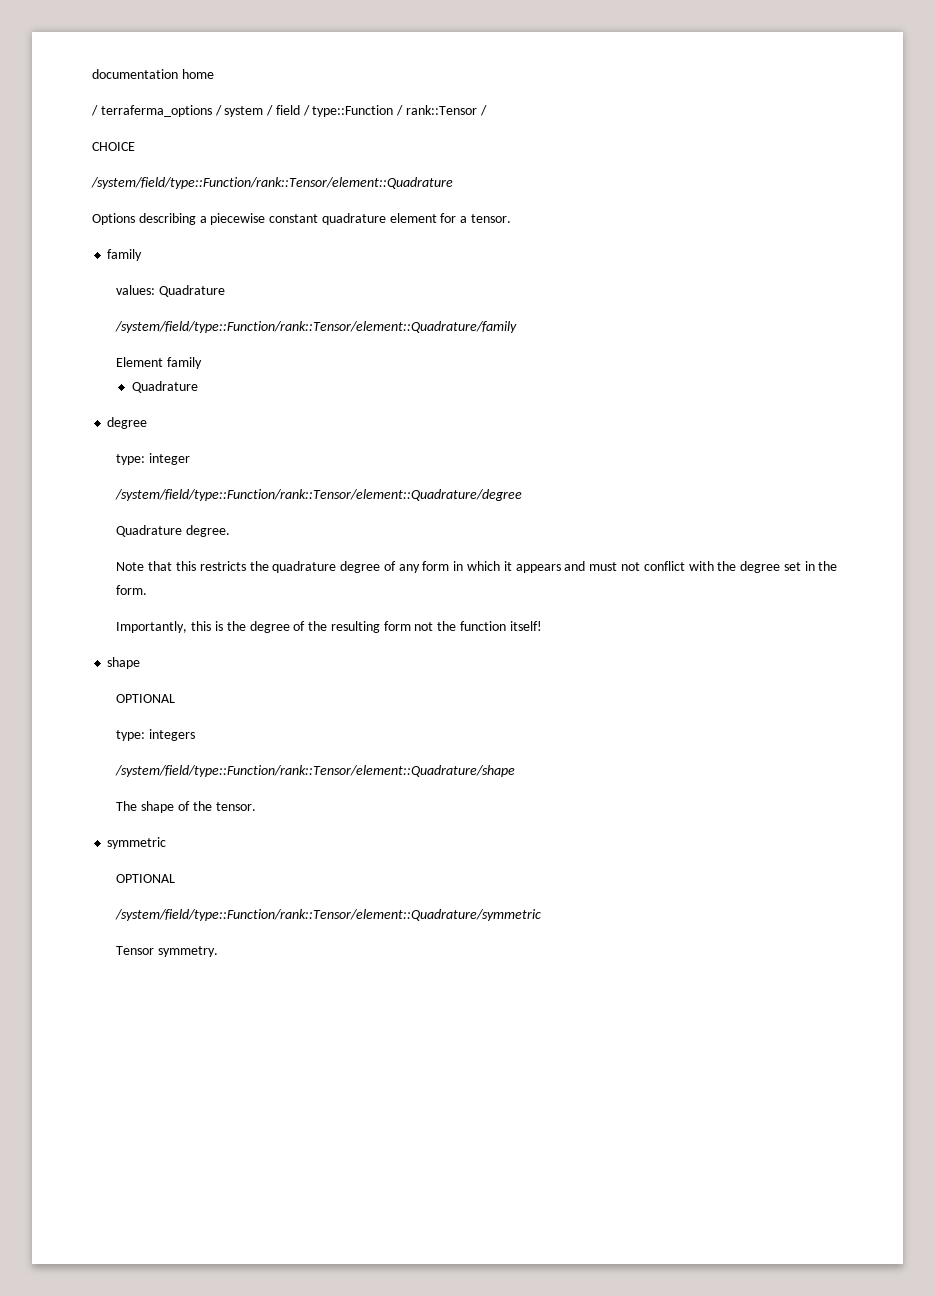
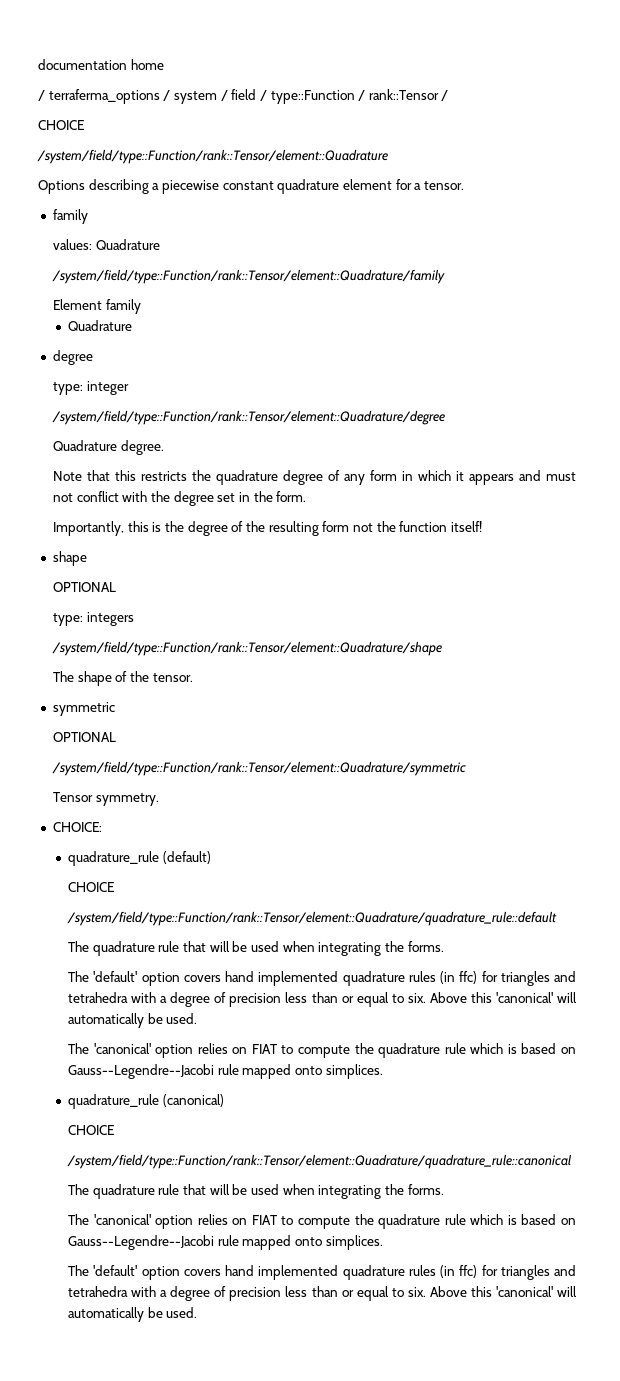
+ CHOICE:
+ quadrature_rule (default)
+ CHOICE
+ /system/field/type::Function/rank::Tensor/element::Quadrature/quadrature_rule::default
+ The quadrature rule that will be used when integrating the forms.
+ The 'default' option covers hand implemented quadrature rules (in ffc) for triangles and tetrahedra with a degree of precision less than or equal to six. Above this 'canonical' will automatically be used.
+ The 'canonical' option relies on FIAT to compute the quadrature rule which is based on Gauss--Legendre--Jacobi rule mapped onto simplices.
+ quadrature_rule (canonical)
+ CHOICE
+ /system/field/type::Function/rank::Tensor/element::Quadrature/quadrature_rule::canonical
+ The quadrature rule that will be used when integrating the forms.
+ The 'canonical' option relies on FIAT to compute the quadrature rule which is based on Gauss--Legendre--Jacobi rule mapped onto simplices.
+ The 'default' option covers hand implemented quadrature rules (in ffc) for triangles and tetrahedra with a degree of precision less than or equal to six. Above this 'canonical' will automatically be used.

